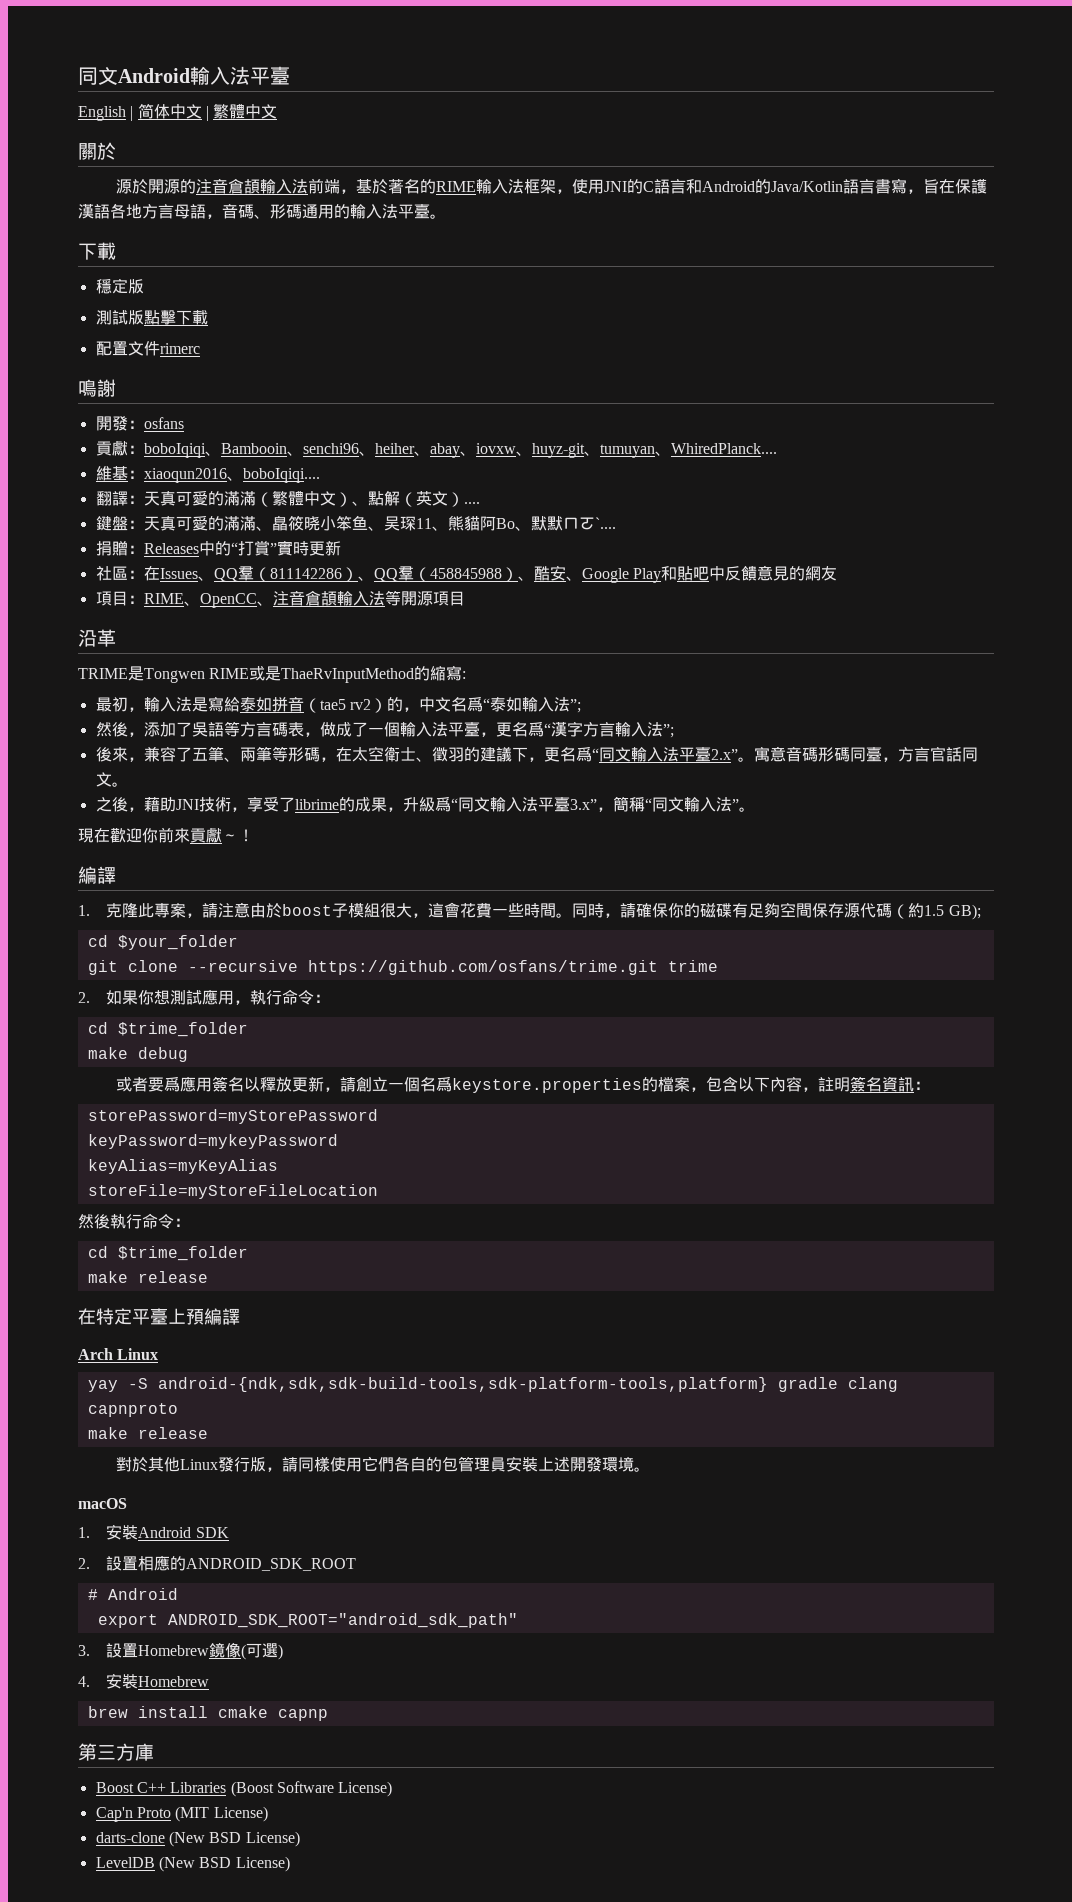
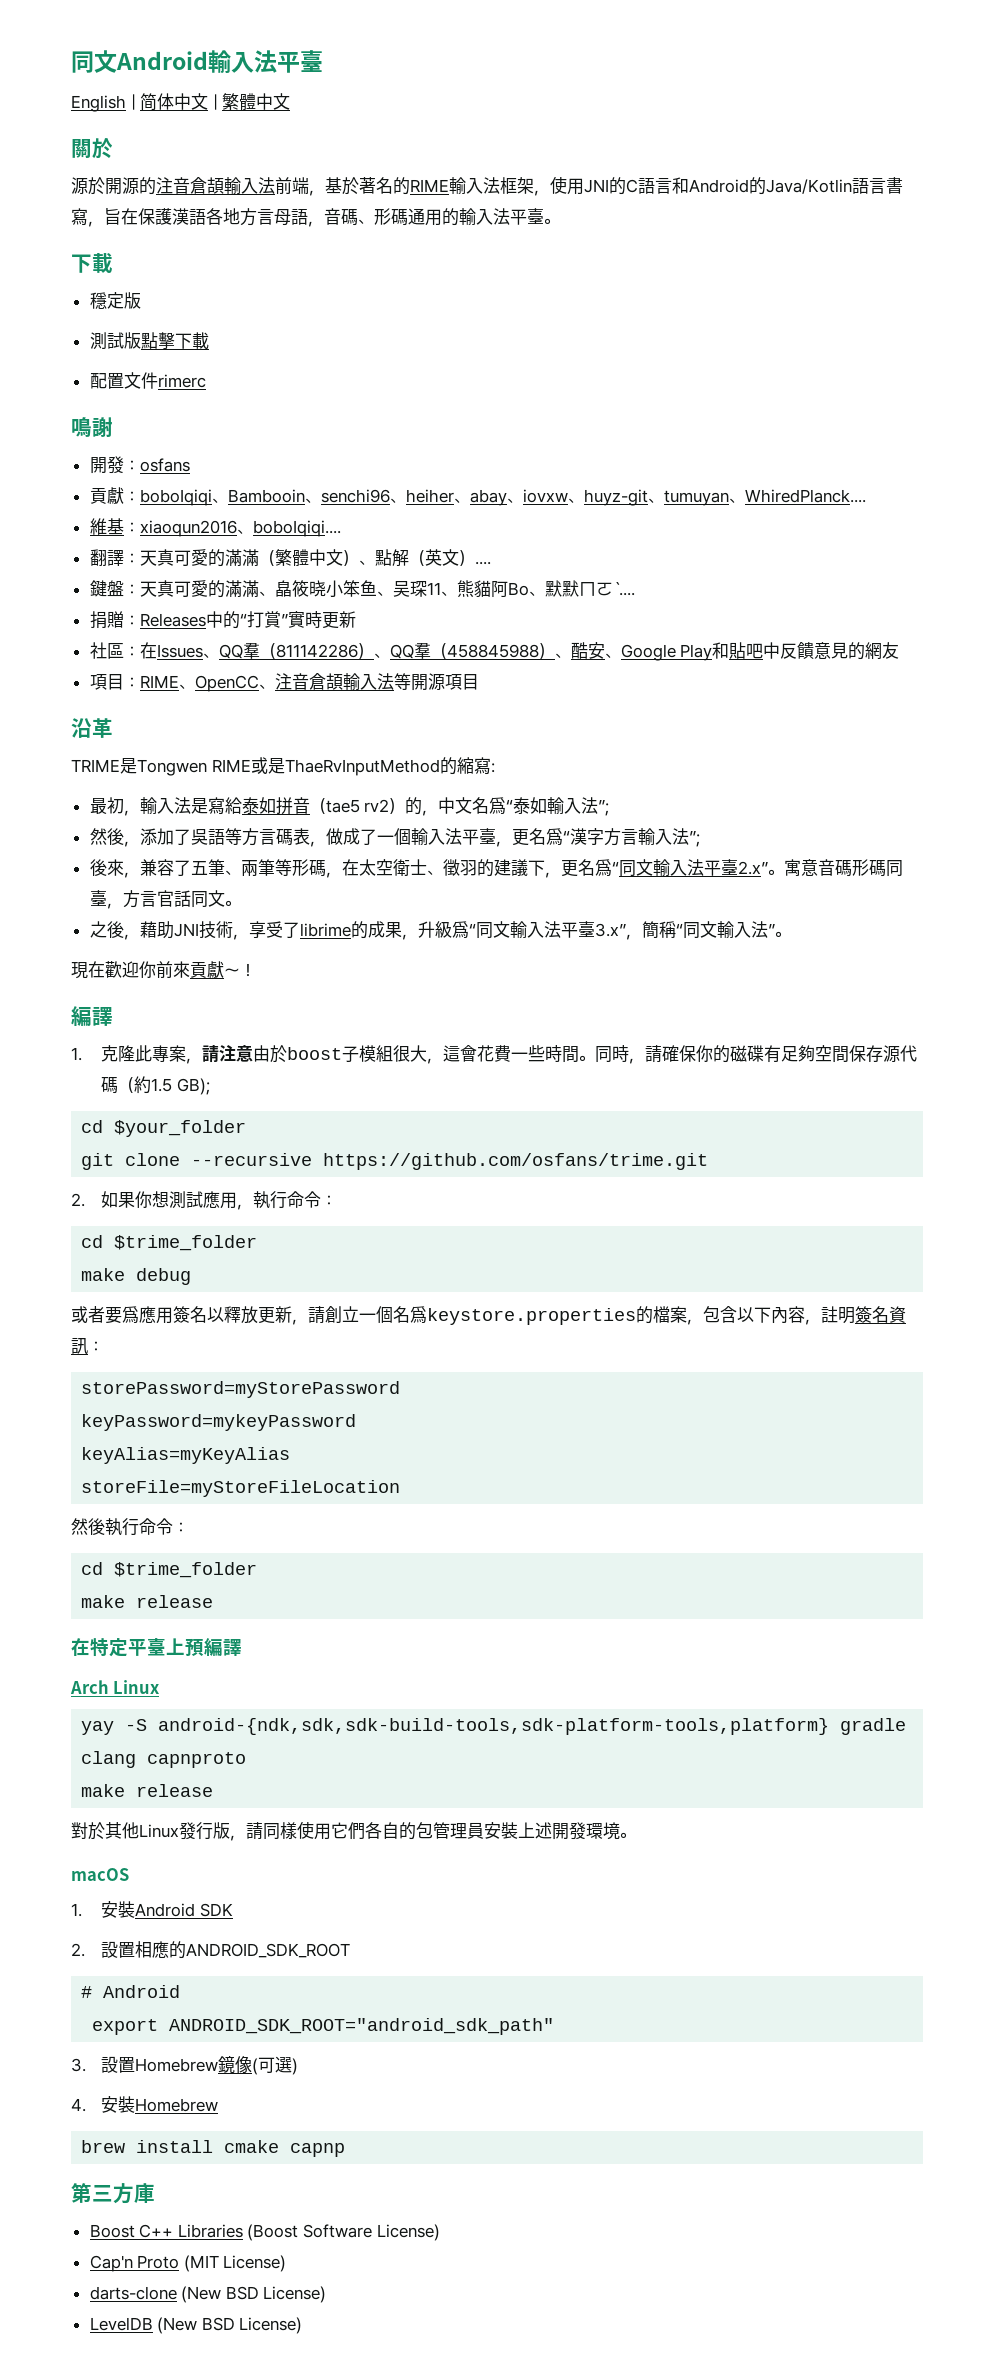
- git clone --recursive https://github.com/osfans/trime.git trime
+ git clone --recursive https://github.com/osfans/trime.git

